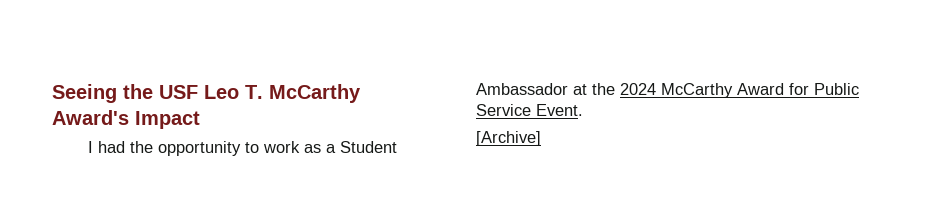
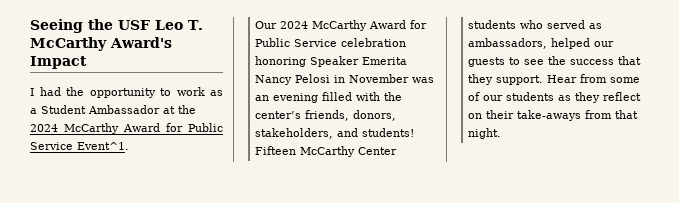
- I had the opportunity to work as a Student Ambassador at the 2024 McCarthy Award for Public Service Event.
- [Archive]
+ I had the opportunity to work as a Student Ambassador at the 2024 McCarthy Award for Public Service Event^1.
+ Our 2024 McCarthy Award for Public Service celebration honoring Speaker Emerita Nancy Pelosi in November was an evening filled with the center’s friends, donors, stakeholders, and students! Fifteen McCarthy Center students who served as ambassadors, helped our guests to see the success that they support. Hear from some of our students as they reflect on their take-aways from that night.

